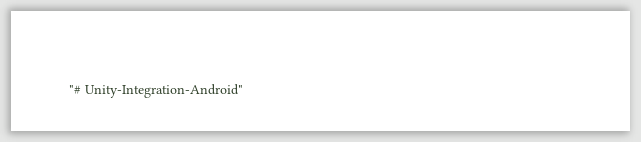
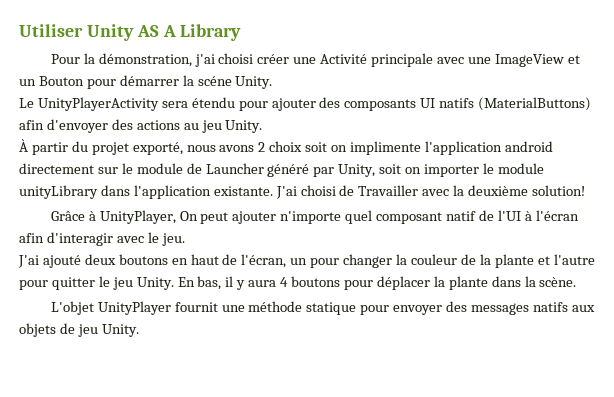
- "# Unity-Integration-Android"
+ Utiliser Unity AS A Library
+ Pour la démonstration, j'ai choisi créer une Activité principale avec une ImageView et un Bouton pour démarrer la scéne Unity.
+ Le UnityPlayerActivity sera étendu pour ajouter des composants UI natifs (MaterialButtons) afin d'envoyer des actions au jeu Unity.
+ À partir du projet exporté, nous avons 2 choix soit on implimente l'application android directement sur le module de Launcher généré par Unity, soit on importer le module unityLibrary dans l'application existante. J'ai choisi de Travailler avec la deuxième solution!
+ Grâce à UnityPlayer, On peut ajouter n'importe quel composant natif de l'UI à l'écran afin d'interagir avec le jeu.
+ J'ai ajouté deux boutons en haut de l'écran, un pour changer la couleur de la plante et l'autre pour quitter le jeu Unity. En bas, il y aura 4 boutons pour déplacer la plante dans la scène.
+ L'objet UnityPlayer fournit une méthode statique pour envoyer des messages natifs aux objets de jeu Unity.

